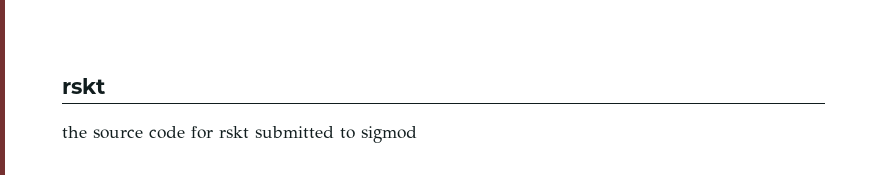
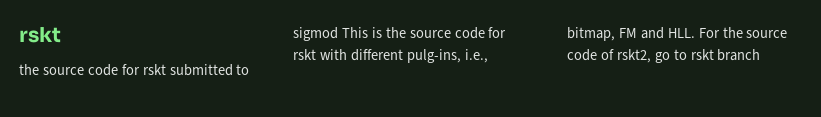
- the source code for rskt submitted to sigmod
+ the source code for rskt submitted to sigmod This is the source code for rskt with different pulg-ins, i.e., bitmap, FM and HLL. For the source code of rskt2, go to rskt branch

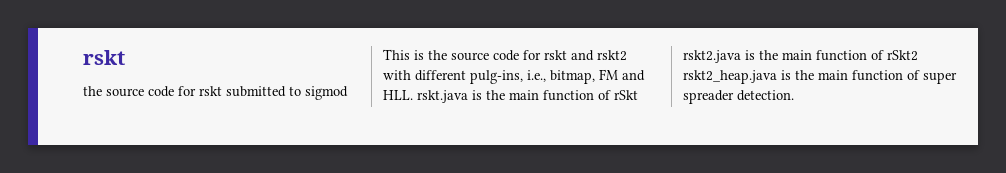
- the source code for rskt submitted to sigmod This is the source code for rskt with different pulg-ins, i.e., bitmap, FM and HLL. For the source code of rskt2, go to rskt branch
+ the source code for rskt submitted to sigmod This is the source code for rskt and rskt2 with different pulg-ins, i.e., bitmap, FM and HLL. rskt.java is the main function of rSkt rskt2.java is the main function of rSkt2 rskt2_heap.java is the main function of super spreader detection.

